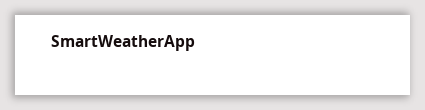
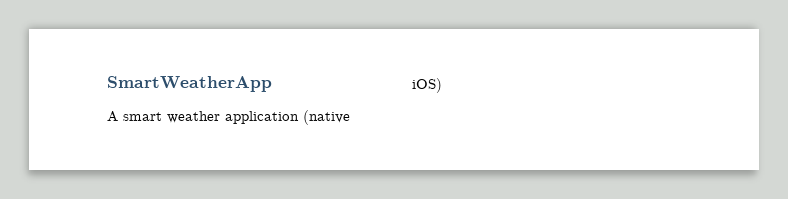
+ A smart weather application (native iOS)

